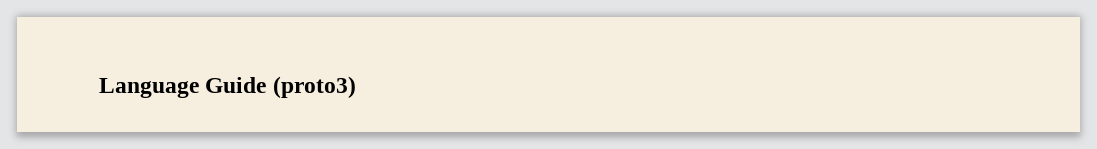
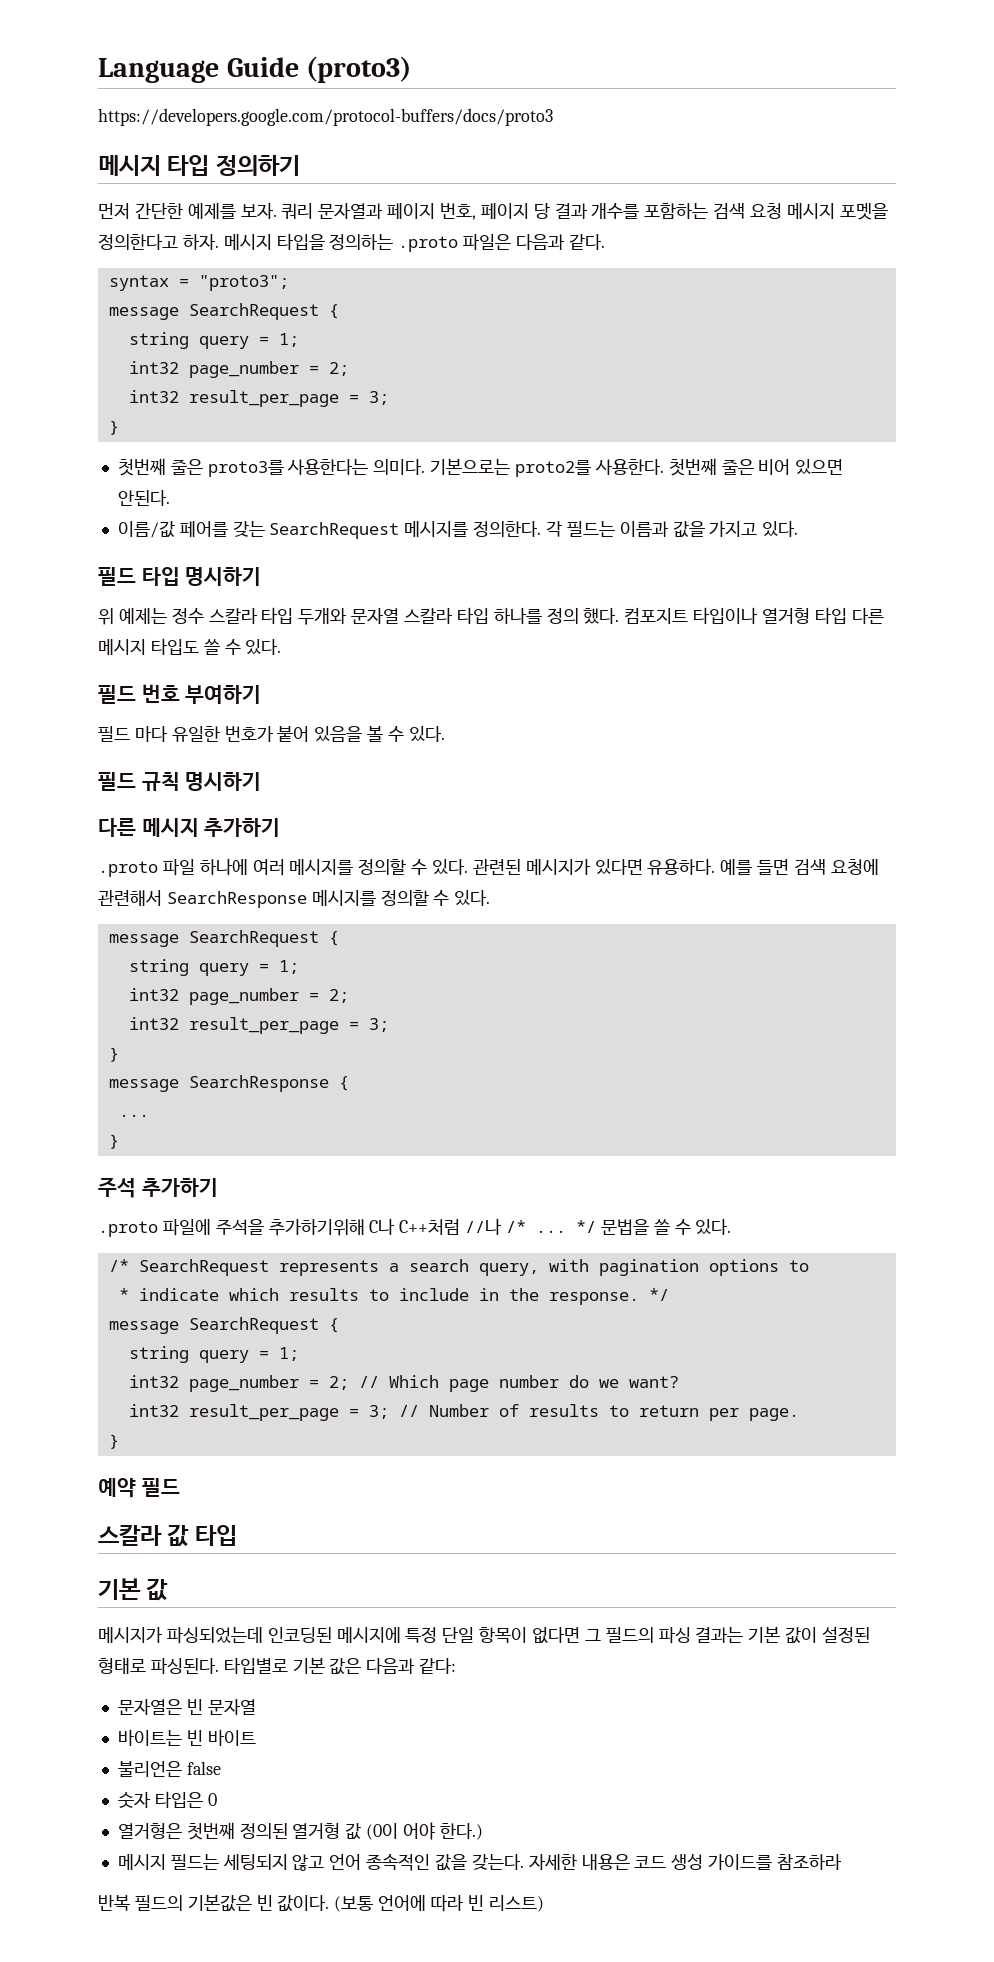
+ https://developers.google.com/protocol-buffers/docs/proto3
+ 메시지 타입 정의하기
+ 먼저 간단한 예제를 보자. 쿼리 문자열과 페이지 번호, 페이지 당 결과 개수를 포함하는 검색 요청 메시지 포멧을 정의한다고 하자. 메시지 타입을 정의하는 .proto 파일은 다음과 같다.
+ syntax = "proto3";
+ message SearchRequest {
+ string query = 1;
+ int32 page_number = 2;
+ int32 result_per_page = 3;
+ }
+ 첫번째 줄은 proto3를 사용한다는 의미다. 기본으로는 proto2를 사용한다. 첫번째 줄은 비어 있으면 안된다.
+ 이름/값 페어를 갖는 SearchRequest 메시지를 정의한다. 각 필드는 이름과 값을 가지고 있다.
+ 필드 타입 명시하기
+ 위 예제는 정수 스칼라 타입 두개와 문자열 스칼라 타입 하나를 정의 했다. 컴포지트 타입이나 열거형 타입 다른 메시지 타입도 쓸 수 있다.
+ 필드 번호 부여하기
+ 필드 마다 유일한 번호가 붙어 있음을 볼 수 있다.
+ 필드 규칙 명시하기
+ 다른 메시지 추가하기
+ .proto 파일 하나에 여러 메시지를 정의할 수 있다. 관련된 메시지가 있다면 유용하다. 예를 들면 검색 요청에 관련해서 SearchResponse 메시지를 정의할 수 있다.
+ message SearchRequest {
+ string query = 1;
+ int32 page_number = 2;
+ int32 result_per_page = 3;
+ }
+ message SearchResponse {
+ ...
+ }
+ 주석 추가하기
+ .proto 파일에 주석을 추가하기위해 C나 C++처럼 //나 /* ... */ 문법을 쓸 수 있다.
+ /* SearchRequest represents a search query, with pagination options to
+ * indicate which results to include in the response. */
+ message SearchRequest {
+ string query = 1;
+ int32 page_number = 2; // Which page number do we want?
+ int32 result_per_page = 3; // Number of results to return per page.
+ }
+ 예약 필드
+ 스칼라 값 타입
+ 기본 값
+ 메시지가 파싱되었는데 인코딩된 메시지에 특정 단일 항목이 없다면 그 필드의 파싱 결과는 기본 값이 설정된 형태로 파싱된다. 타입별로 기본 값은 다음과 같다:
+ 문자열은 빈 문자열
+ 바이트는 빈 바이트
+ 불리언은 false
+ 숫자 타입은 0
+ 열거형은 첫번째 정의된 열거형 값 (0이 어야 한다.)
+ 메시지 필드는 세팅되지 않고 언어 종속적인 값을 갖는다. 자세한 내용은 코드 생성 가이드를 참조하라
+ 반복 필드의 기본값은 빈 값이다. (보통 언어에 따라 빈 리스트)

